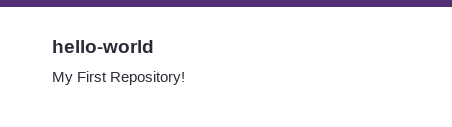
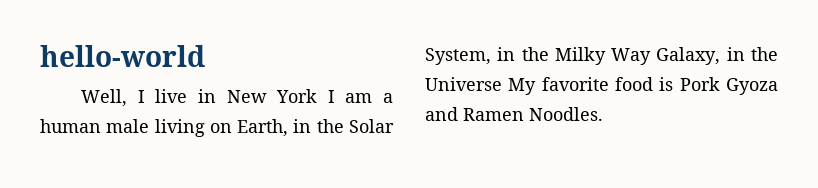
- My First Repository!
+ Well, I live in New York I am a human male living on Earth, in the Solar System, in the Milky Way Galaxy, in the Universe My favorite food is Pork Gyoza and Ramen Noodles.

